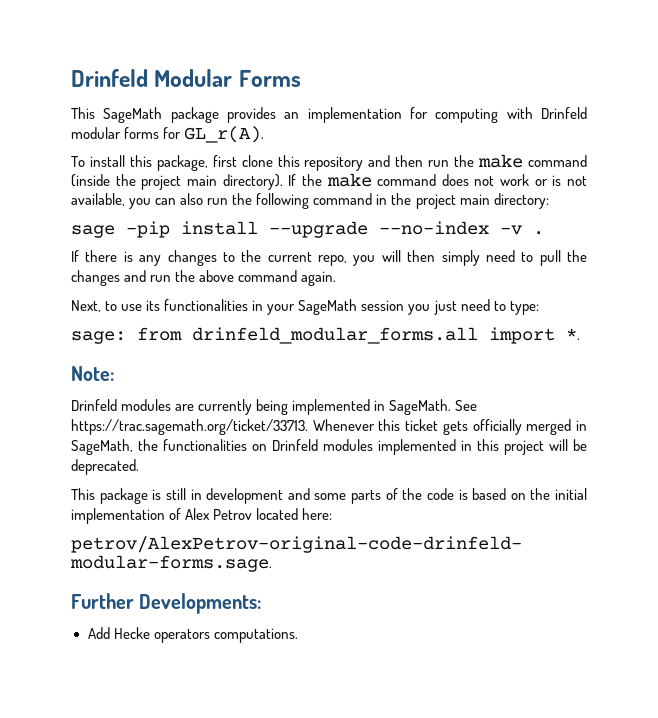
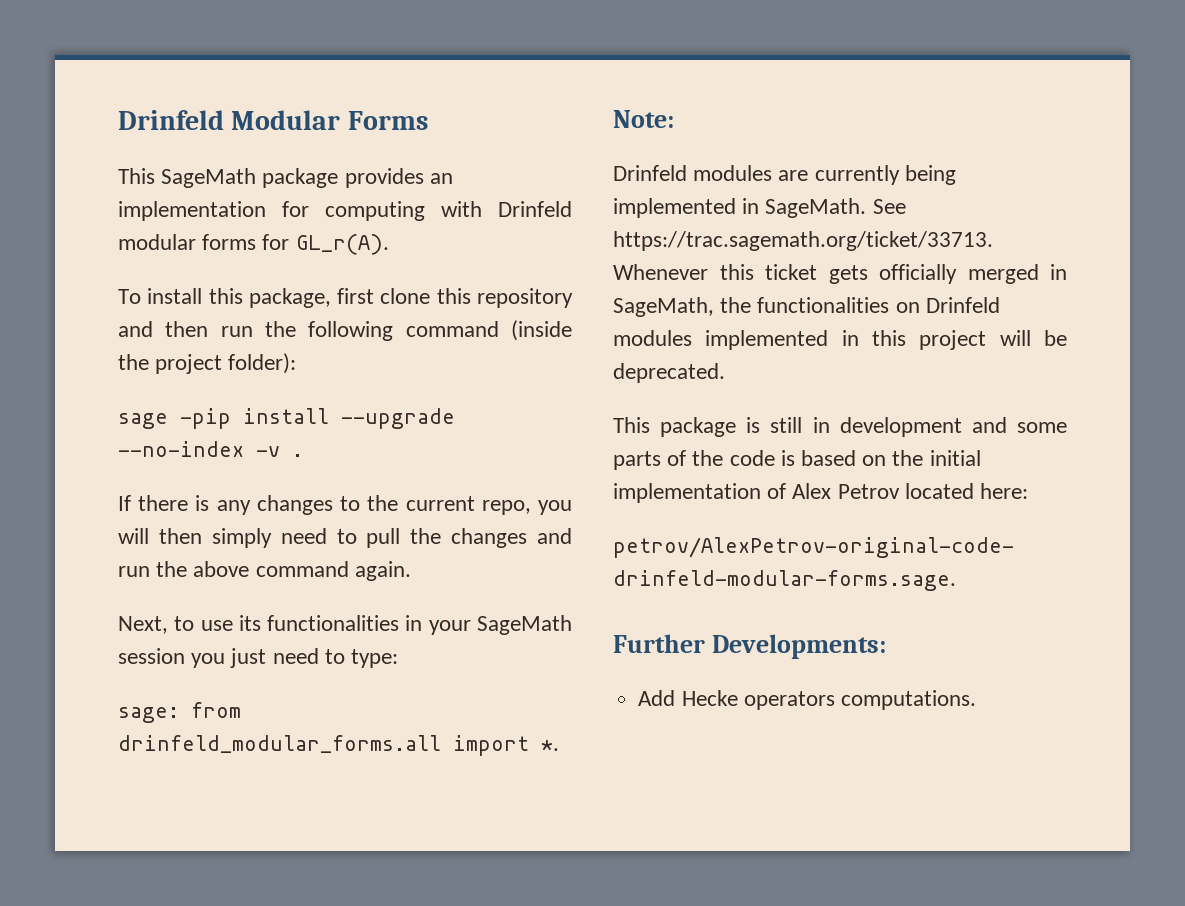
- To install this package, first clone this repository and then run the make command (inside the project main directory). If the make command does not work or is not available, you can also run the following command in the project main directory:
+ To install this package, first clone this repository and then run the following command (inside the project folder):

